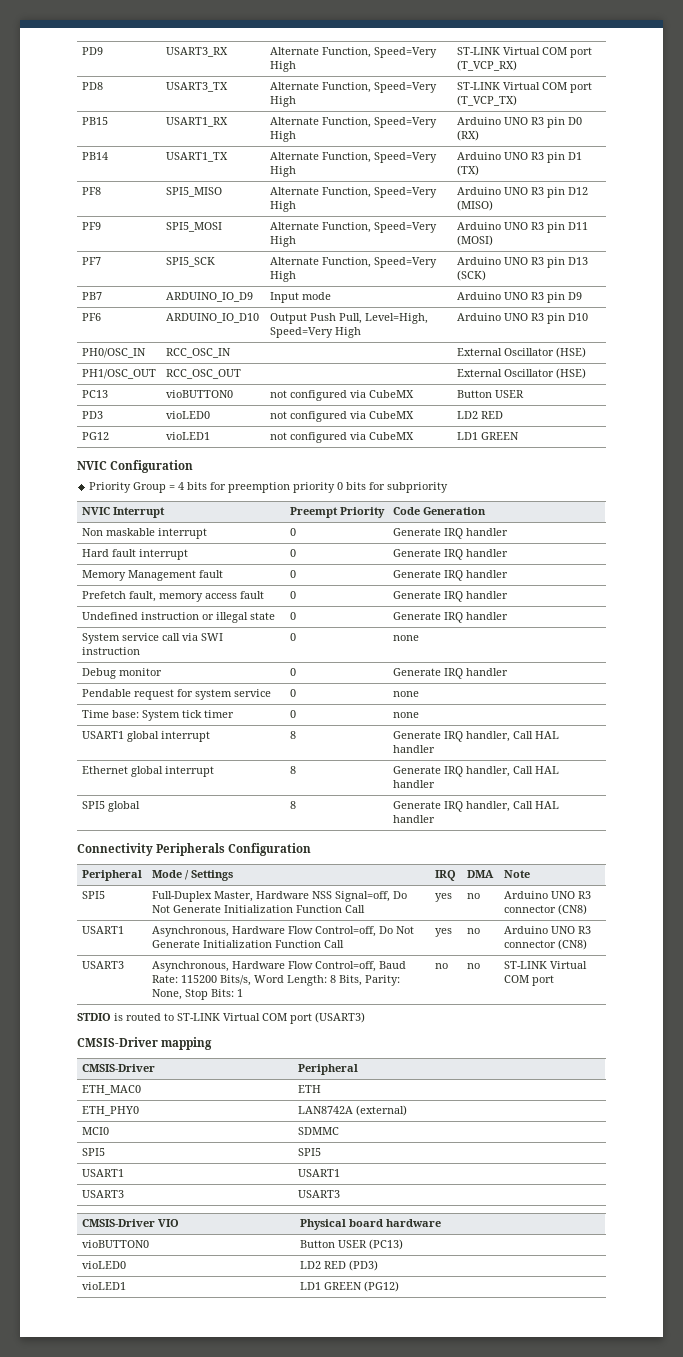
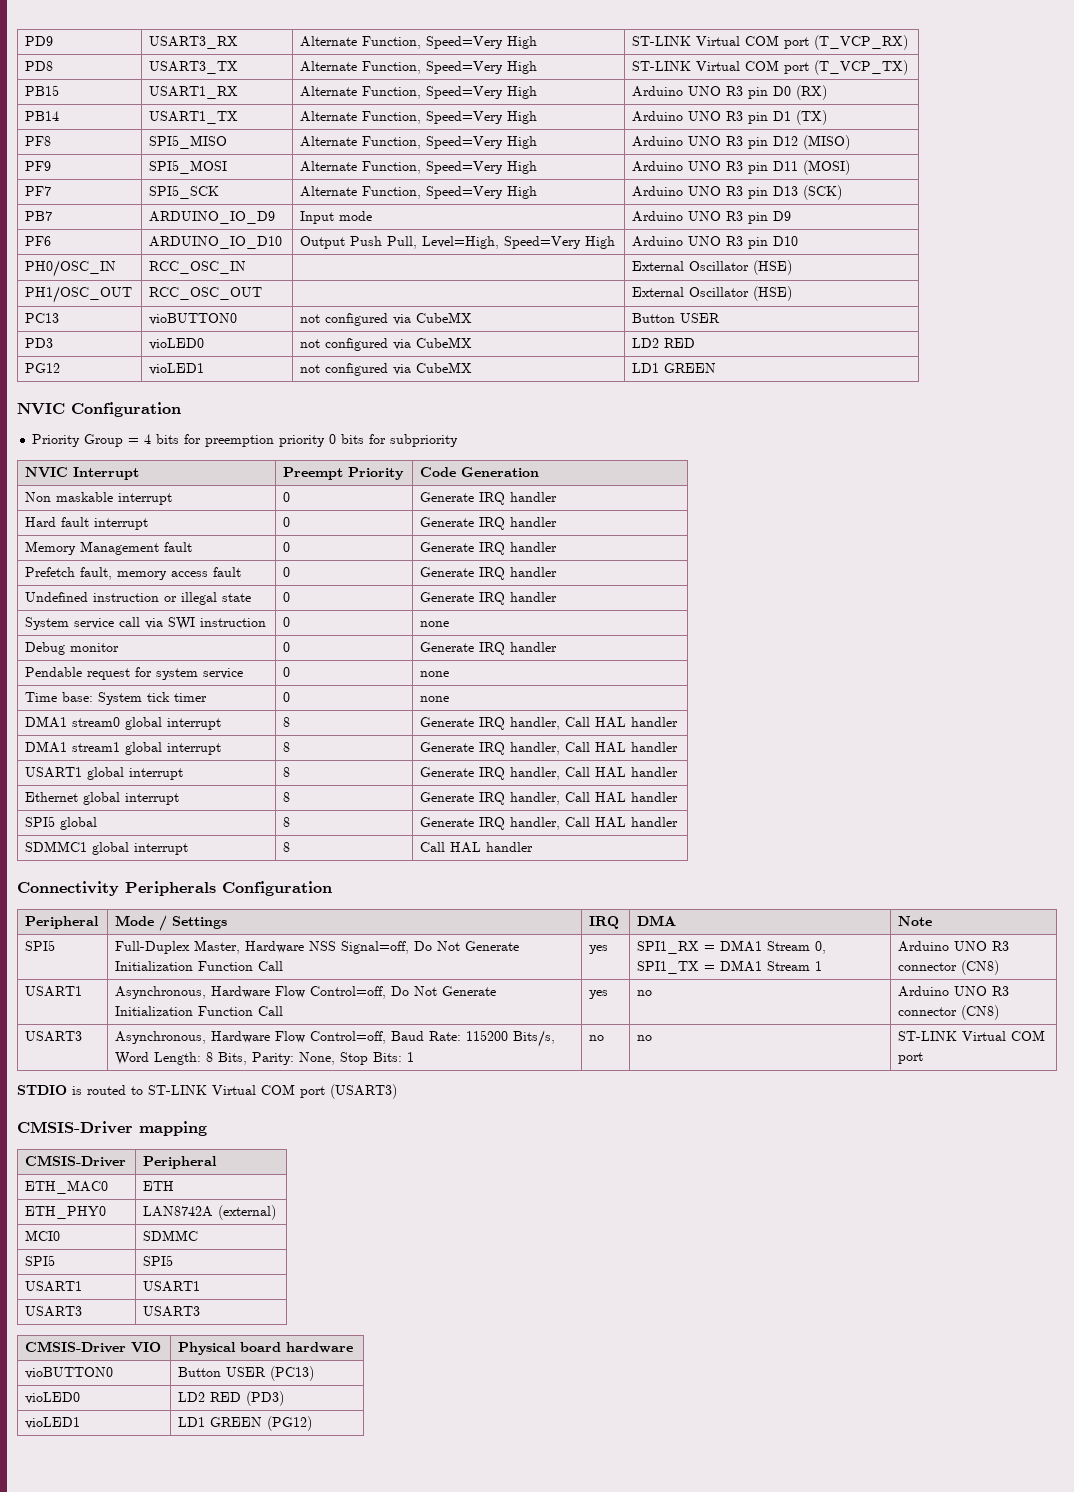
+ DMA1 stream0 global interrupt | 8 | Generate IRQ handler, Call HAL handler
+ DMA1 stream1 global interrupt | 8 | Generate IRQ handler, Call HAL handler
+ SDMMC1 global interrupt | 8 | Call HAL handler
- SPI5 | Full-Duplex Master, Hardware NSS Signal=off, Do Not Generate Initialization Function Call | yes | no | Arduino UNO R3 connector (CN8)
+ SPI5 | Full-Duplex Master, Hardware NSS Signal=off, Do Not Generate Initialization Function Call | yes | SPI1_RX = DMA1 Stream 0, SPI1_TX = DMA1 Stream 1 | Arduino UNO R3 connector (CN8)

